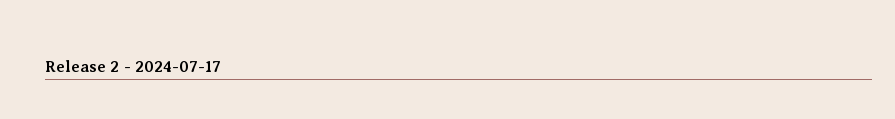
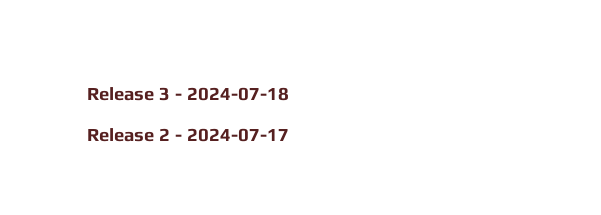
+ Release 3 - 2024-07-18

